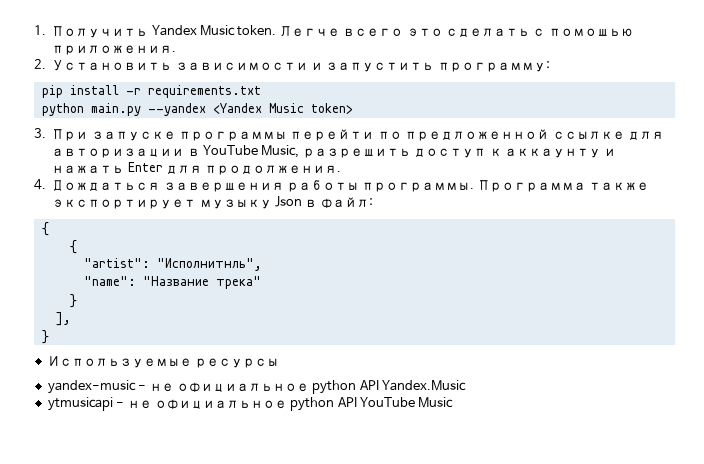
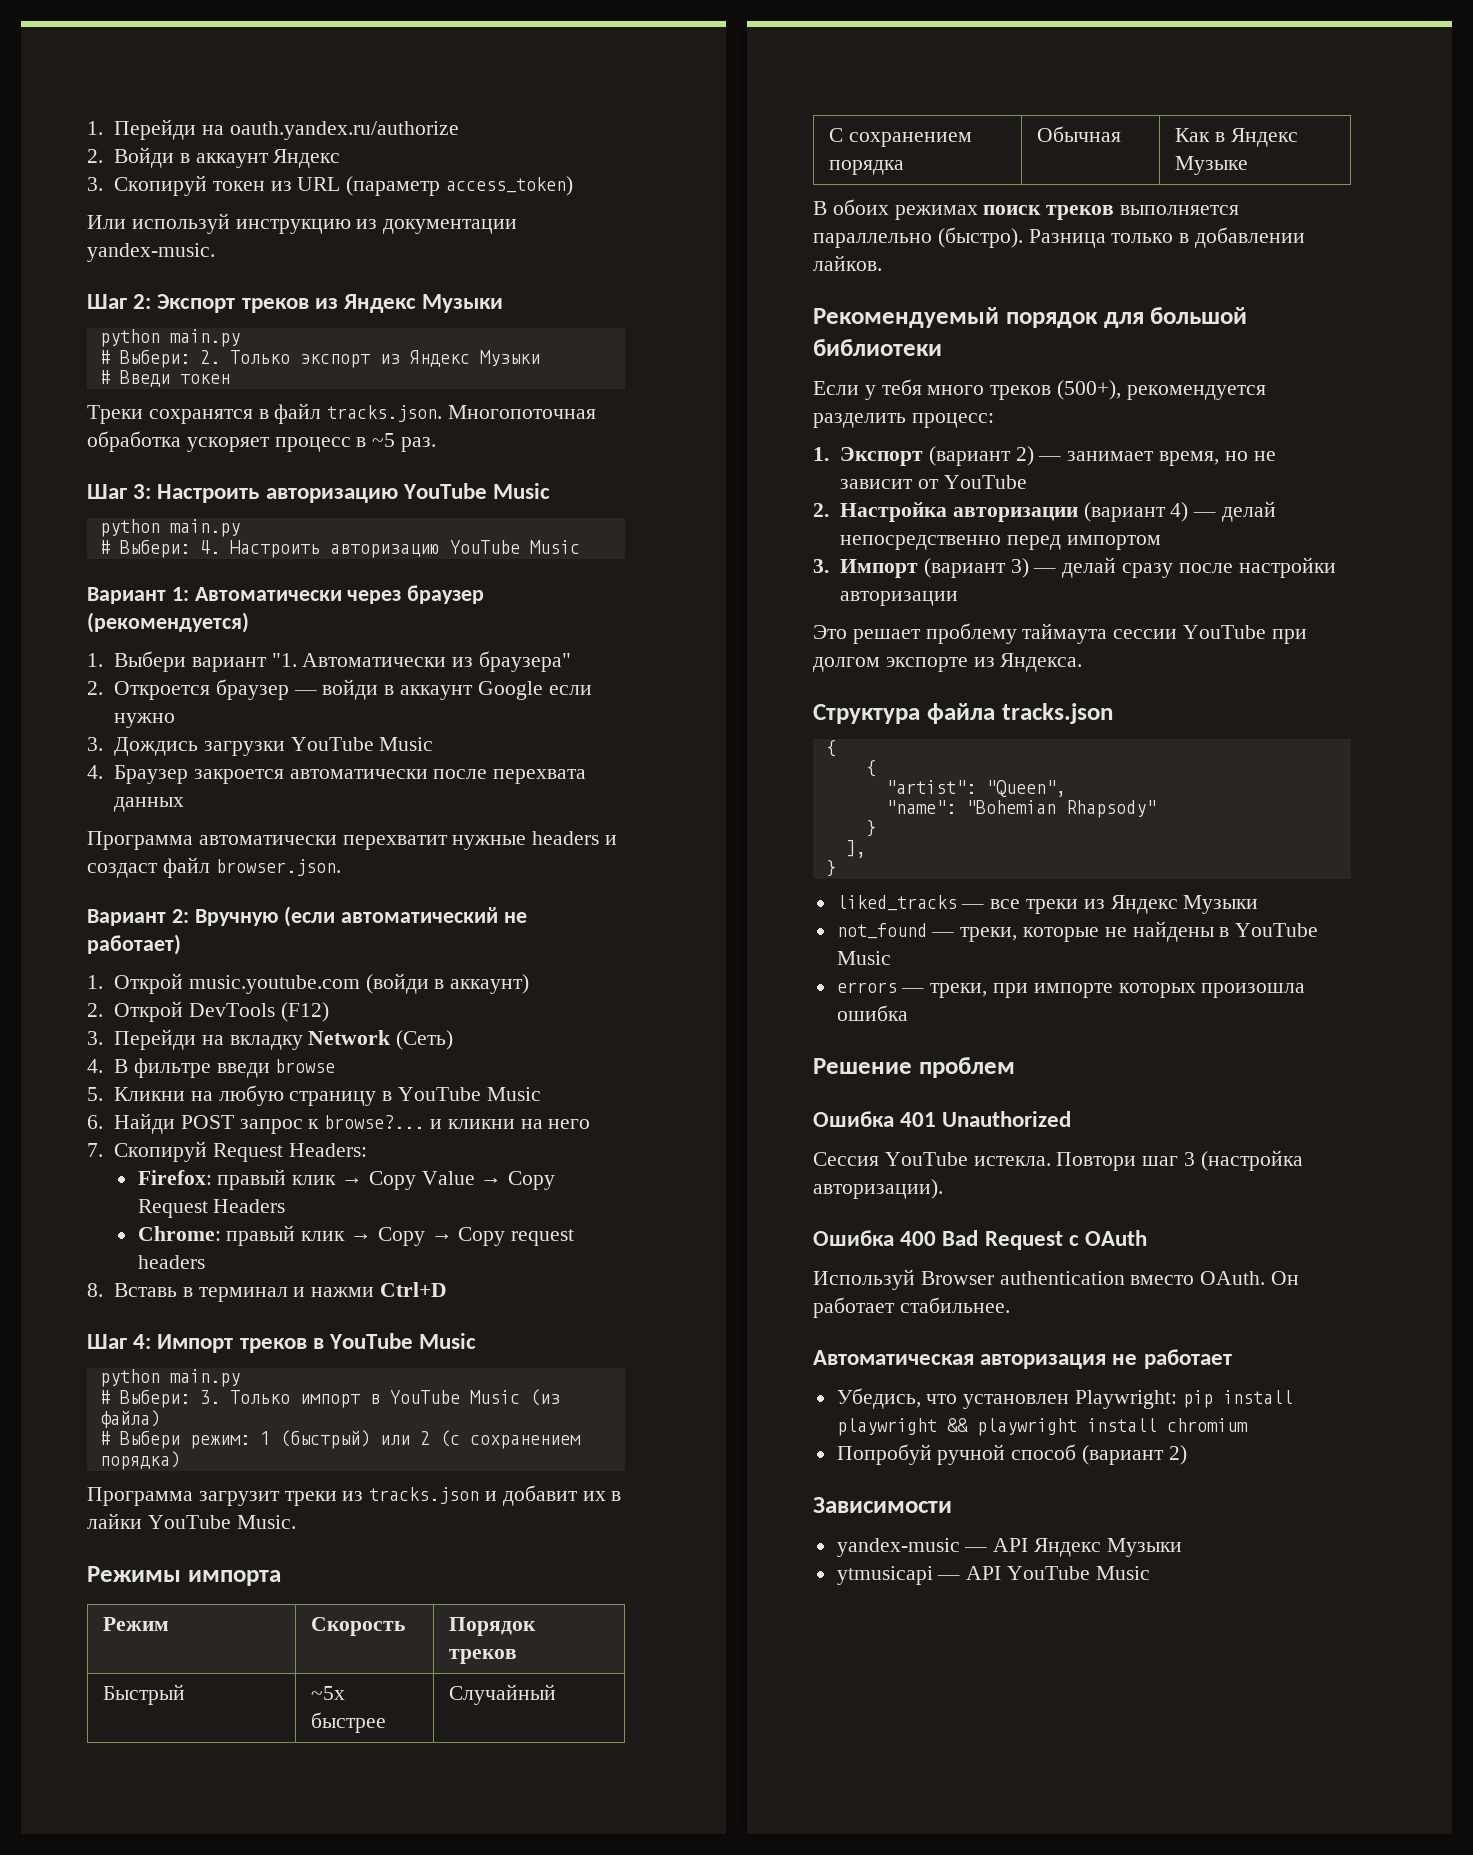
- 1. Получить Yandex Music token. Легче всего это сделать с помошью приложения.
- 2. Установить зависимости и запустить программу:
- pip install -r requirements.txt
- python main.py --yandex <Yandex Music token>
- 3. При запуске программы перейти по предложенной ссылке для авторизации в YouTube Music, разрешить доступ к аккаунту и нажать Enter для продолжения.
- 4. Дождаться завершения работы программы. Программа также экспортирует музыку Json в файл:
+ 1. Перейди на oauth.yandex.ru/authorize
+ 2. Войди в аккаунт Яндекс
+ 3. Скопируй токен из URL (параметр access_token)
+ Или используй инструкцию из документации yandex-music.
+ Шаг 2: Экспорт треков из Яндекс Музыки
+ python main.py
+ # Выбери: 2. Только экспорт из Яндекс Музыки
+ # Введи токен
+ Треки сохранятся в файл tracks.json. Многопоточная обработка ускоряет процесс в ~5 раз.
+ Шаг 3: Настроить авторизацию YouTube Music
+ python main.py
+ # Выбери: 4. Настроить авторизацию YouTube Music
+ Вариант 1: Автоматически через браузер (рекомендуется)
+ 1. Выбери вариант "1. Автоматически из браузера"
+ 2. Откроется браузер — войди в аккаунт Google если нужно
+ 3. Дождись загрузки YouTube Music
+ 4. Браузер закроется автоматически после перехвата данных
+ Программа автоматически перехватит нужные headers и создаст файл browser.json.
+ Вариант 2: Вручную (если автоматический не работает)
+ 1. Открой music.youtube.com (войди в аккаунт)
+ 2. Открой DevTools (F12)
+ 3. Перейди на вкладку Network (Сеть)
+ 4. В фильтре введи browse
+ 5. Кликни на любую страницу в YouTube Music
+ 6. Найди POST запрос к browse?... и кликни на него
+ 7. Скопируй Request Headers:
+ Firefox: правый клик → Copy Value → Copy Request Headers
+ Chrome: правый клик → Copy → Copy request headers
+ 8. Вставь в терминал и нажми Ctrl+D
+ Шаг 4: Импорт треков в YouTube Music
+ python main.py
+ # Выбери: 3. Только импорт в YouTube Music (из файла)
+ # Выбери режим: 1 (быстрый) или 2 (с сохранением порядка)
+ Программа загрузит треки из tracks.json и добавит их в лайки YouTube Music.
+ Режимы импорта
+ Режим | Скорость | Порядок треков
+ Быстрый | ~5x быстрее | Случайный
+ С сохранением порядка | Обычная | Как в Яндекс Музыке
+ В обоих режимах поиск треков выполняется параллельно (быстро). Разница только в добавлении лайков.
+ Рекомендуемый порядок для большой библиотеки
+ Если у тебя много треков (500+), рекомендуется разделить процесс:
+ 1. Экспорт (вариант 2) — занимает время, но не зависит от YouTube
+ 2. Настройка авторизации (вариант 4) — делай непосредственно перед импортом
+ 3. Импорт (вариант 3) — делай сразу после настройки авторизации
+ Это решает проблему таймаута сессии YouTube при долгом экспорте из Яндекса.
+ Структура файла tracks.json
- "artist": "Исполнитнль",
+ "artist": "Queen",
- "name": "Название трека"
+ "name": "Bohemian Rhapsody"
- Используемые ресурсы
- yandex-music - не официальное python API Yandex.Music
- ytmusicapi - не официальное python API YouTube Music
+ liked_tracks — все треки из Яндекс Музыки
+ not_found — треки, которые не найдены в YouTube Music
+ errors — треки, при импорте которых произошла ошибка
+ Решение проблем
+ Ошибка 401 Unauthorized
+ Сессия YouTube истекла. Повтори шаг 3 (настройка авторизации).
+ Ошибка 400 Bad Request с OAuth
+ Используй Browser authentication вместо OAuth. Он работает стабильнее.
+ Автоматическая авторизация не работает
+ Убедись, что установлен Playwright: pip install playwright && playwright install chromium
+ Попробуй ручной способ (вариант 2)
+ Зависимости
+ yandex-music — API Яндекс Музыки
+ ytmusicapi — API YouTube Music

